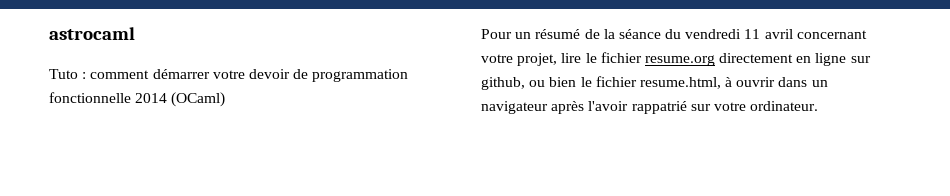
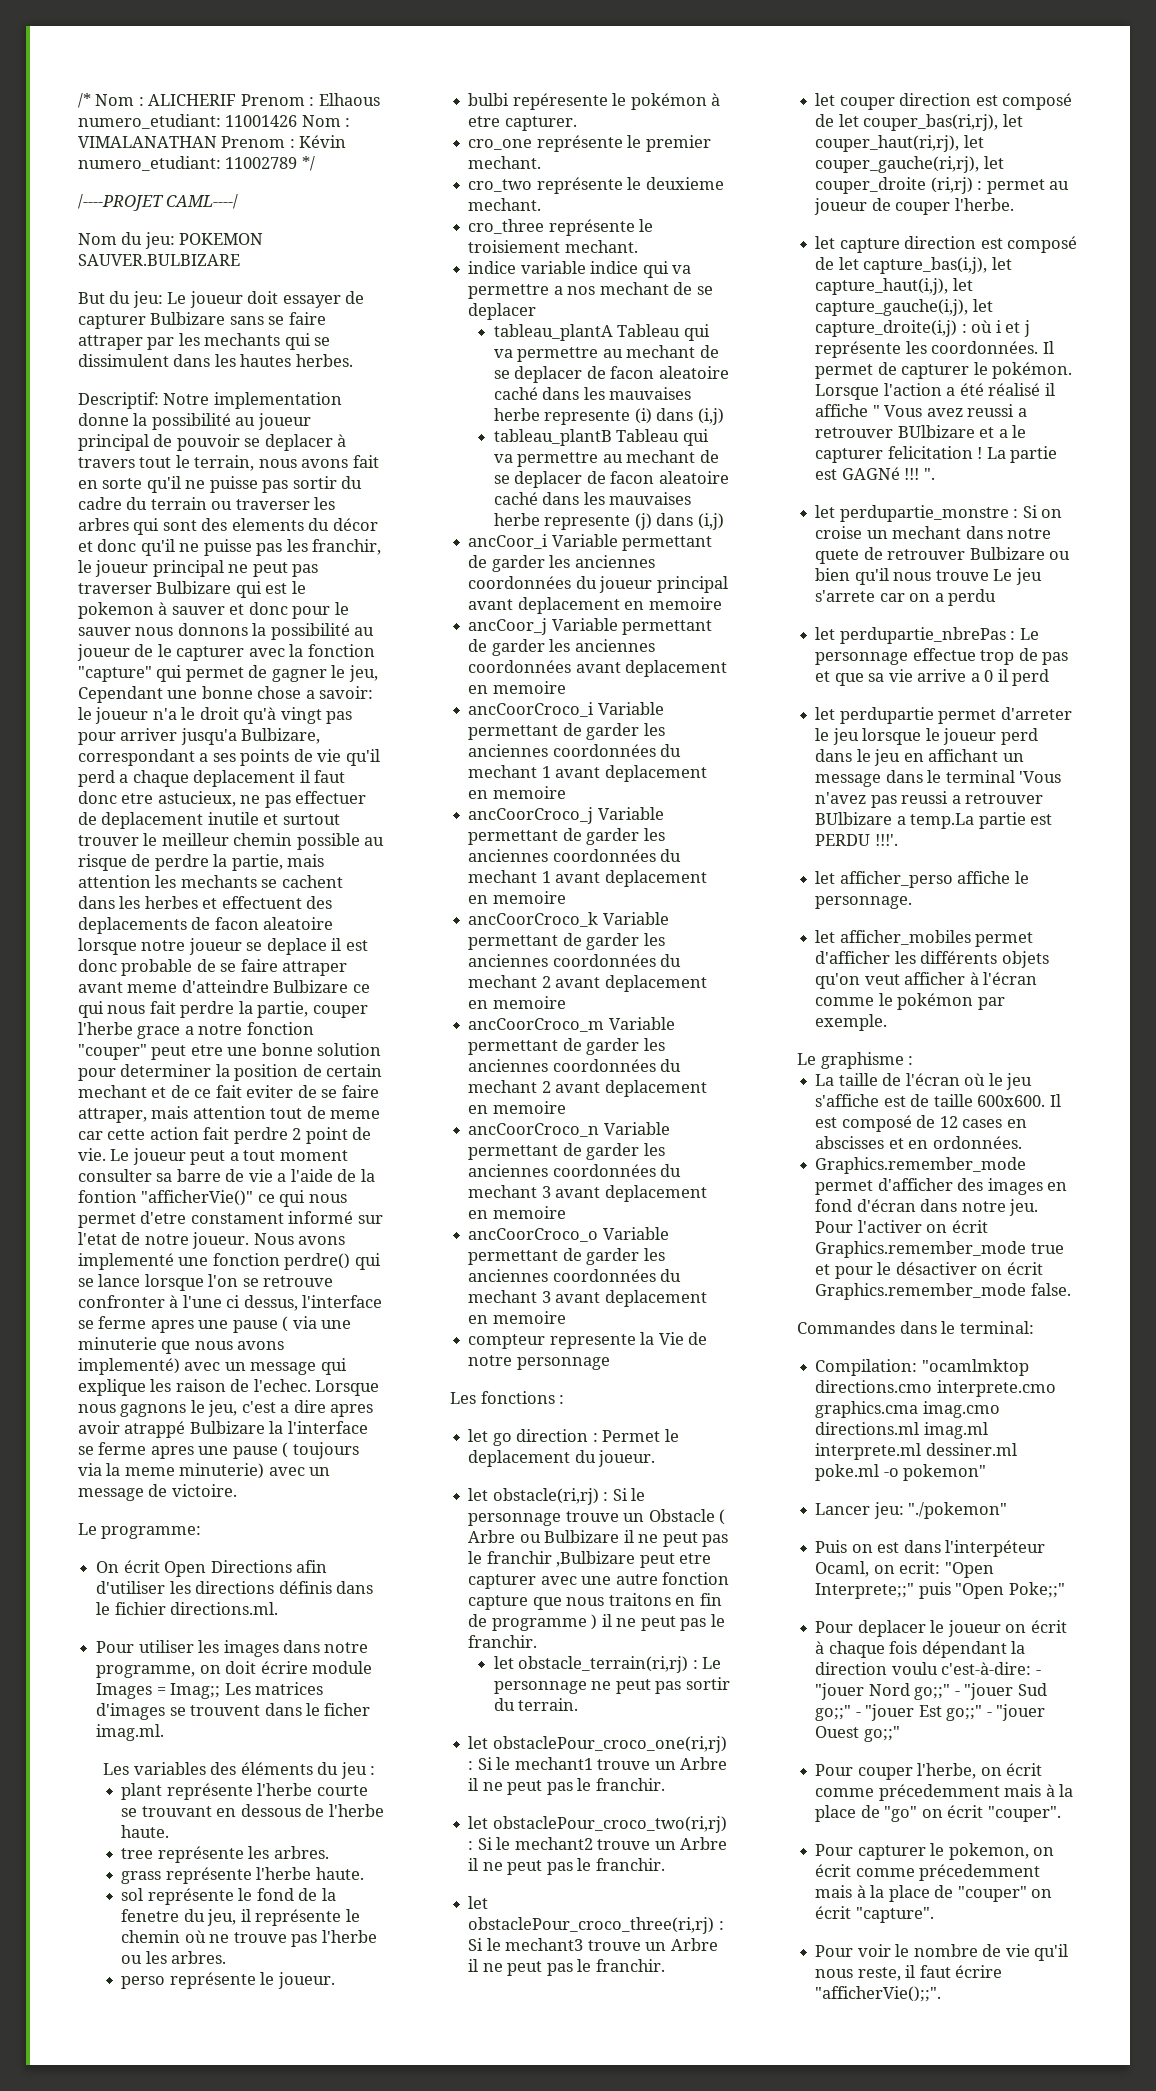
- astrocaml
- Tuto : comment démarrer votre devoir de programmation fonctionnelle 2014 (OCaml)
- Pour un résumé de la séance du vendredi 11 avril concernant votre projet, lire le fichier resume.org directement en ligne sur github, ou bien le fichier resume.html, à ouvrir dans un navigateur après l'avoir rappatrié sur votre ordinateur.
+ /* Nom : ALICHERIF Prenom : Elhaous numero_etudiant: 11001426 Nom : VIMALANATHAN Prenom : Kévin numero_etudiant: 11002789 */
+ /----PROJET CAML----/
+ Nom du jeu: POKEMON SAUVER.BULBIZARE
+ But du jeu: Le joueur doit essayer de capturer Bulbizare sans se faire attraper par les mechants qui se dissimulent dans les hautes herbes.
+ Descriptif: Notre implementation donne la possibilité au joueur principal de pouvoir se deplacer à travers tout le terrain, nous avons fait en sorte qu'il ne puisse pas sortir du cadre du terrain ou traverser les arbres qui sont des elements du décor et donc qu'il ne puisse pas les franchir, le joueur principal ne peut pas traverser Bulbizare qui est le pokemon à sauver et donc pour le sauver nous donnons la possibilité au joueur de le capturer avec la fonction "capture" qui permet de gagner le jeu, Cependant une bonne chose a savoir: le joueur n'a le droit qu'à vingt pas pour arriver jusqu'a Bulbizare, correspondant a ses points de vie qu'il perd a chaque deplacement il faut donc etre astucieux, ne pas effectuer de deplacement inutile et surtout trouver le meilleur chemin possible au risque de perdre la partie, mais attention les mechants se cachent dans les herbes et effectuent des deplacements de facon aleatoire lorsque notre joueur se deplace il est donc probable de se faire attraper avant meme d'atteindre Bulbizare ce qui nous fait perdre la partie, couper l'herbe grace a notre fonction "couper" peut etre une bonne solution pour determiner la position de certain mechant et de ce fait eviter de se faire attraper, mais attention tout de meme car cette action fait perdre 2 point de vie. Le joueur peut a tout moment consulter sa barre de vie a l'aide de la fontion "afficherVie()" ce qui nous permet d'etre constament informé sur l'etat de notre joueur. Nous avons implementé une fonction perdre() qui se lance lorsque l'on se retrouve confronter à l'une ci dessus, l'interface se ferme apres une pause ( via une minuterie que nous avons implementé) avec un message qui explique les raison de l'echec. Lorsque nous gagnons le jeu, c'est a dire apres avoir atrappé Bulbizare la l'interface se ferme apres une pause ( toujours via la meme minuterie) avec un message de victoire.
+ Le programme:
+ On écrit Open Directions afin d'utiliser les directions définis dans le fichier directions.ml.
+ Pour utiliser les images dans notre programme, on doit écrire module Images = Imag;; Les matrices d'images se trouvent dans le ficher imag.ml.
+ Les variables des éléments du jeu :
+ plant représente l'herbe courte se trouvant en dessous de l'herbe haute.
+ tree représente les arbres.
+ grass représente l'herbe haute.
+ sol représente le fond de la fenetre du jeu, il représente le chemin où ne trouve pas l'herbe ou les arbres.
+ perso représente le joueur.
+ bulbi repéresente le pokémon à etre capturer.
+ cro_one représente le premier mechant.
+ cro_two représente le deuxieme mechant.
+ cro_three représente le troisiement mechant.
+ indice variable indice qui va permettre a nos mechant de se deplacer
+ tableau_plantA Tableau qui va permettre au mechant de se deplacer de facon aleatoire caché dans les mauvaises herbe represente (i) dans (i,j)
+ tableau_plantB Tableau qui va permettre au mechant de se deplacer de facon aleatoire caché dans les mauvaises herbe represente (j) dans (i,j)
+ ancCoor_i Variable permettant de garder les anciennes coordonnées du joueur principal avant deplacement en memoire
+ ancCoor_j Variable permettant de garder les anciennes coordonnées avant deplacement en memoire
+ ancCoorCroco_i Variable permettant de garder les anciennes coordonnées du mechant 1 avant deplacement en memoire
+ ancCoorCroco_j Variable permettant de garder les anciennes coordonnées du mechant 1 avant deplacement en memoire
+ ancCoorCroco_k Variable permettant de garder les anciennes coordonnées du mechant 2 avant deplacement en memoire
+ ancCoorCroco_m Variable permettant de garder les anciennes coordonnées du mechant 2 avant deplacement en memoire
+ ancCoorCroco_n Variable permettant de garder les anciennes coordonnées du mechant 3 avant deplacement en memoire
+ ancCoorCroco_o Variable permettant de garder les anciennes coordonnées du mechant 3 avant deplacement en memoire
+ compteur represente la Vie de notre personnage
+ Les fonctions :
+ let go direction : Permet le deplacement du joueur.
+ let obstacle(ri,rj) : Si le personnage trouve un Obstacle ( Arbre ou Bulbizare il ne peut pas le franchir ,Bulbizare peut etre capturer avec une autre fonction capture que nous traitons en fin de programme ) il ne peut pas le franchir.
+ let obstacle_terrain(ri,rj) : Le personnage ne peut pas sortir du terrain.
+ let obstaclePour_croco_one(ri,rj) : Si le mechant1 trouve un Arbre il ne peut pas le franchir.
+ let obstaclePour_croco_two(ri,rj) : Si le mechant2 trouve un Arbre il ne peut pas le franchir.
+ let obstaclePour_croco_three(ri,rj) : Si le mechant3 trouve un Arbre il ne peut pas le franchir.
+ let couper direction est composé de let couper_bas(ri,rj), let couper_haut(ri,rj), let couper_gauche(ri,rj), let couper_droite (ri,rj) : permet au joueur de couper l'herbe.
+ let capture direction est composé de let capture_bas(i,j), let capture_haut(i,j), let capture_gauche(i,j), let capture_droite(i,j) : où i et j représente les coordonnées. Il permet de capturer le pokémon. Lorsque l'action a été réalisé il affiche " Vous avez reussi a retrouver BUlbizare et a le capturer felicitation ! La partie est GAGNé !!! ".
+ let perdupartie_monstre : Si on croise un mechant dans notre quete de retrouver Bulbizare ou bien qu'il nous trouve Le jeu s'arrete car on a perdu
+ let perdupartie_nbrePas : Le personnage effectue trop de pas et que sa vie arrive a 0 il perd
+ let perdupartie permet d'arreter le jeu lorsque le joueur perd dans le jeu en affichant un message dans le terminal 'Vous n'avez pas reussi a retrouver BUlbizare a temp.La partie est PERDU !!!'.
+ let afficher_perso affiche le personnage.
+ let afficher_mobiles permet d'afficher les différents objets qu'on veut afficher à l'écran comme le pokémon par exemple.
+ Le graphisme :
+ La taille de l'écran où le jeu s'affiche est de taille 600x600. Il est composé de 12 cases en abscisses et en ordonnées.
+ Graphics.remember_mode permet d'afficher des images en fond d'écran dans notre jeu. Pour l'activer on écrit Graphics.remember_mode true et pour le désactiver on écrit Graphics.remember_mode false.
+ Commandes dans le terminal:
+ Compilation: "ocamlmktop directions.cmo interprete.cmo graphics.cma imag.cmo directions.ml imag.ml interprete.ml dessiner.ml poke.ml -o pokemon"
+ Lancer jeu: "./pokemon"
+ Puis on est dans l'interpéteur Ocaml, on ecrit: "Open Interprete;;" puis "Open Poke;;"
+ Pour deplacer le joueur on écrit à chaque fois dépendant la direction voulu c'est-à-dire: - "jouer Nord go;;" - "jouer Sud go;;" - "jouer Est go;;" - "jouer Ouest go;;"
+ Pour couper l'herbe, on écrit comme précedemment mais à la place de "go" on écrit "couper".
+ Pour capturer le pokemon, on écrit comme précedemment mais à la place de "couper" on écrit "capture".
+ Pour voir le nombre de vie qu'il nous reste, il faut écrire "afficherVie();;".

